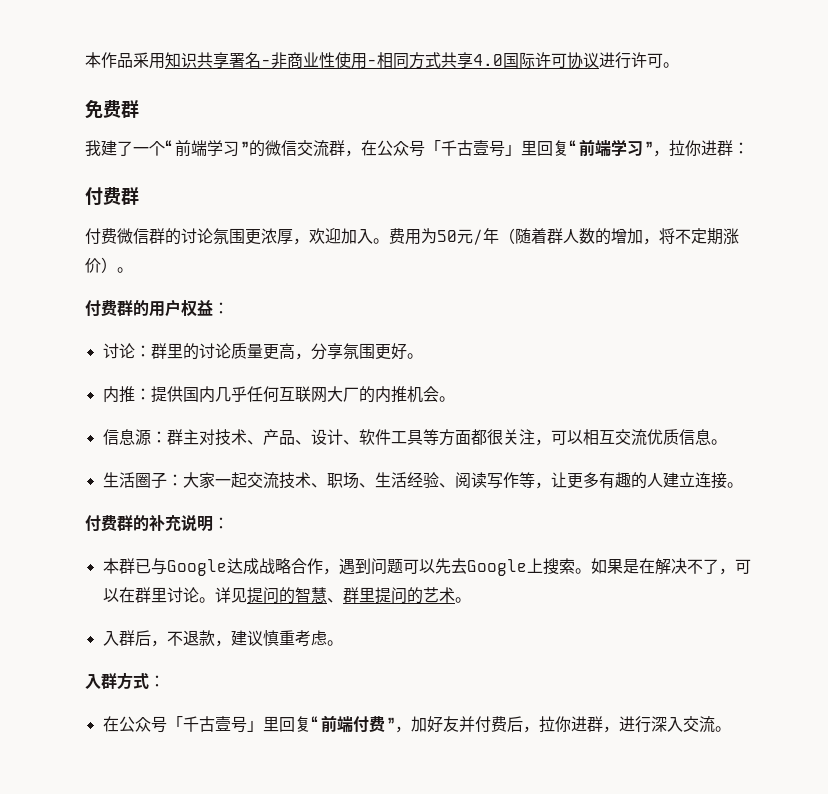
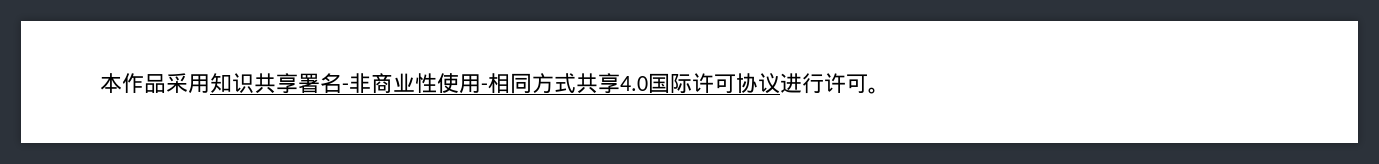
- 免费群
- 我建了一个“前端学习”的微信交流群，在公众号「千古壹号」里回复“前端学习”，拉你进群：
- 付费群
- 付费微信群的讨论氛围更浓厚，欢迎加入。费用为50元/年（随着群人数的增加，将不定期涨价）。
- 付费群的用户权益：
- 讨论：群里的讨论质量更高，分享氛围更好。
- 内推：提供国内几乎任何互联网大厂的内推机会。
- 信息源：群主对技术、产品、设计、软件工具等方面都很关注，可以相互交流优质信息。
- 生活圈子：大家一起交流技术、职场、生活经验、阅读写作等，让更多有趣的人建立连接。
- 付费群的补充说明：
- 本群已与Google达成战略合作，遇到问题可以先去Google上搜索。如果是在解决不了，可以在群里讨论。详见提问的智慧、群里提问的艺术。
- 入群后，不退款，建议慎重考虑。
- 入群方式：
- 在公众号「千古壹号」里回复“前端付费”，加好友并付费后，拉你进群，进行深入交流。

